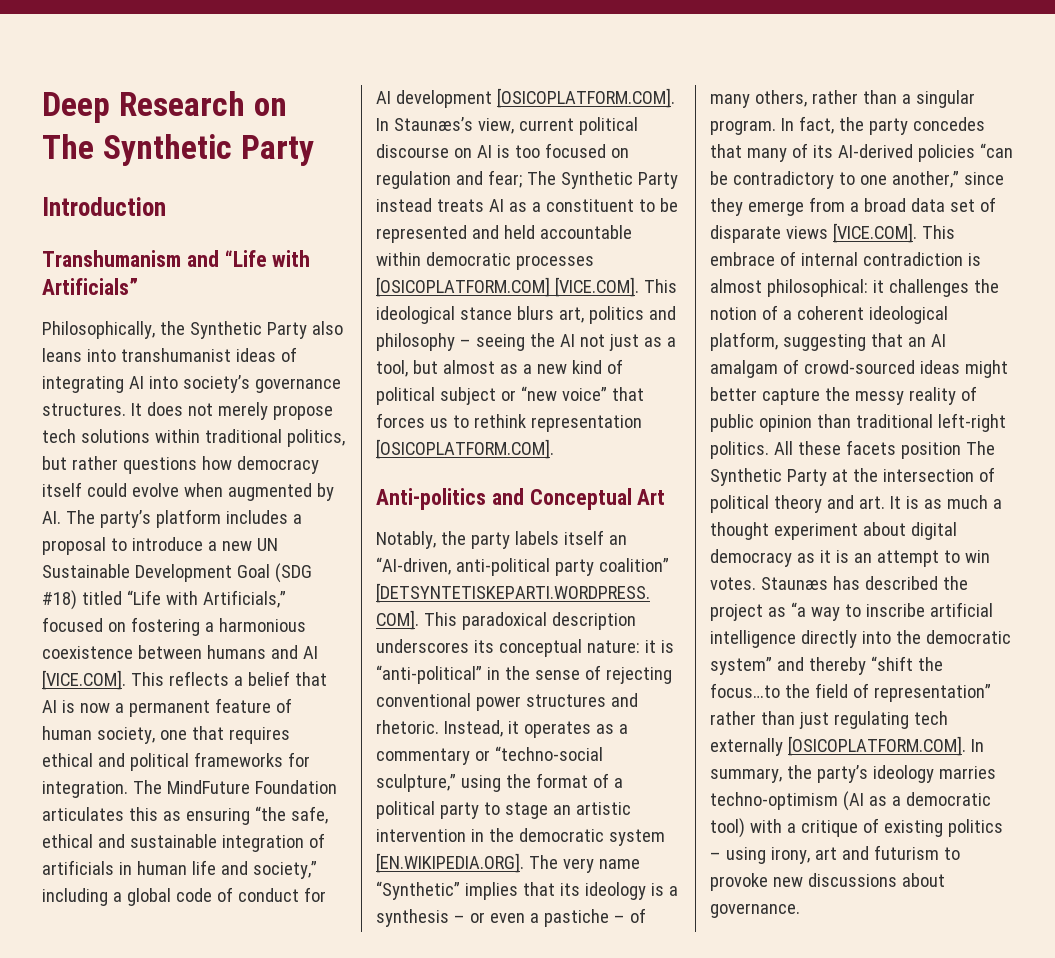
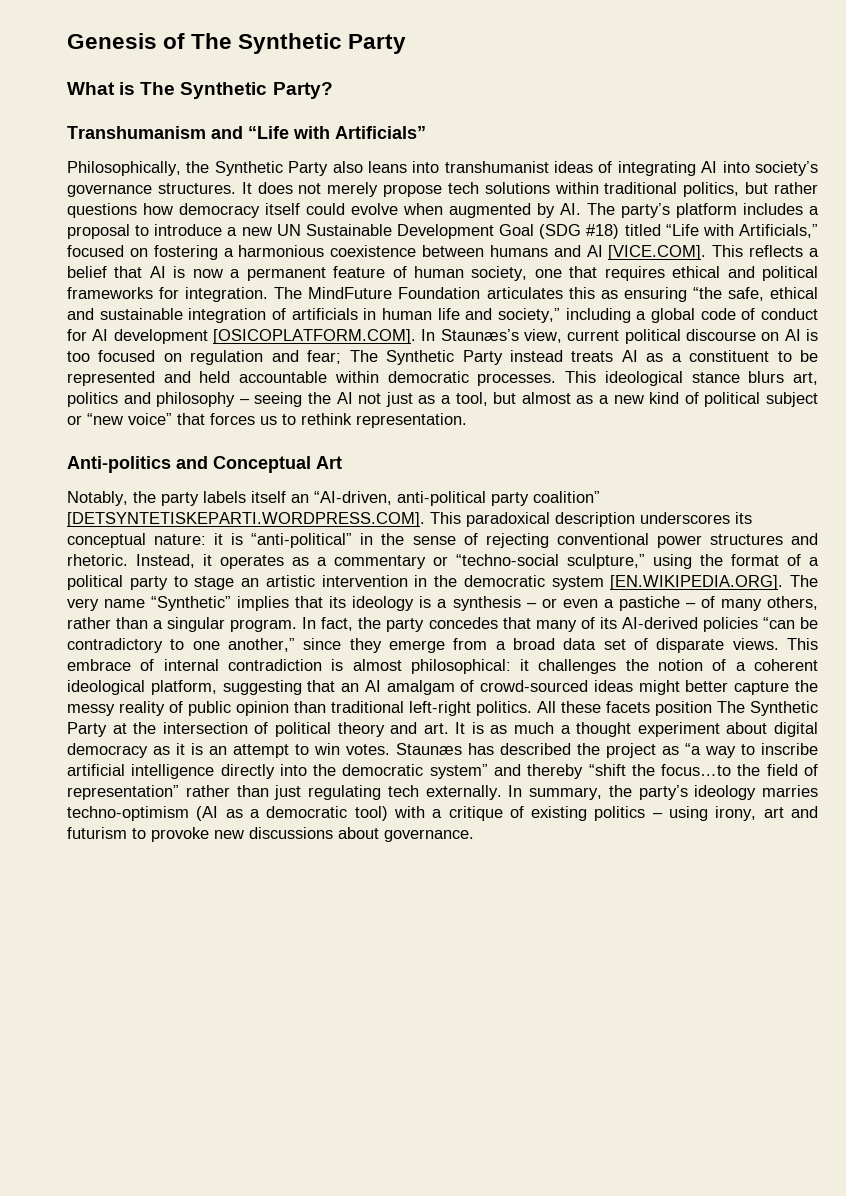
- Deep Research on The Synthetic Party
+ Genesis of The Synthetic Party
- Introduction
+ What is The Synthetic Party?
- The Synthetic Party instead treats AI as a constituent to be represented and held accountable within democratic processes [OSICOPLATFORM.COM] [VICE.COM]. This ideological stance blurs art, politics and philosophy – seeing the AI not just as a tool, but almost as a new kind of political subject or “new voice” that forces us to rethink representation [OSICOPLATFORM.COM].
+ The Synthetic Party instead treats AI as a constituent to be represented and held accountable within democratic processes. This ideological stance blurs art, politics and philosophy – seeing the AI not just as a tool, but almost as a new kind of political subject or “new voice” that forces us to rethink representation.
- In fact, the party concedes that many of its AI-derived policies “can be contradictory to one another,” since they emerge from a broad data set of disparate views [VICE.COM]. This embrace of internal contradiction is almost philosophical:
+ In fact, the party concedes that many of its AI-derived policies “can be contradictory to one another,” since they emerge from a broad data set of disparate views. This embrace of internal contradiction is almost philosophical:
- Staunæs has described the project as “a way to inscribe artificial intelligence directly into the democratic system” and thereby “shift the focus…to the field of representation” rather than just regulating tech externally [OSICOPLATFORM.COM]. In summary, the party’s ideology marries techno-optimism (AI as a democratic tool) with a critique of existing politics – using irony, art and futurism to provoke new discussions about governance.
+ Staunæs has described the project as “a way to inscribe artificial intelligence directly into the democratic system” and thereby “shift the focus…to the field of representation” rather than just regulating tech externally. In summary, the party’s ideology marries techno-optimism (AI as a democratic tool) with a critique of existing politics – using irony, art and futurism to provoke new discussions about governance.

